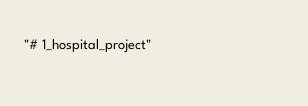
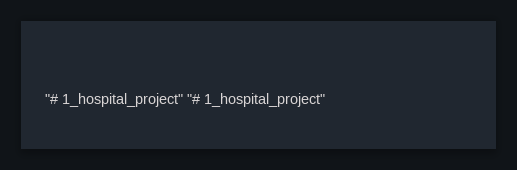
- "# 1_hospital_project"
+ "# 1_hospital_project" "# 1_hospital_project"

